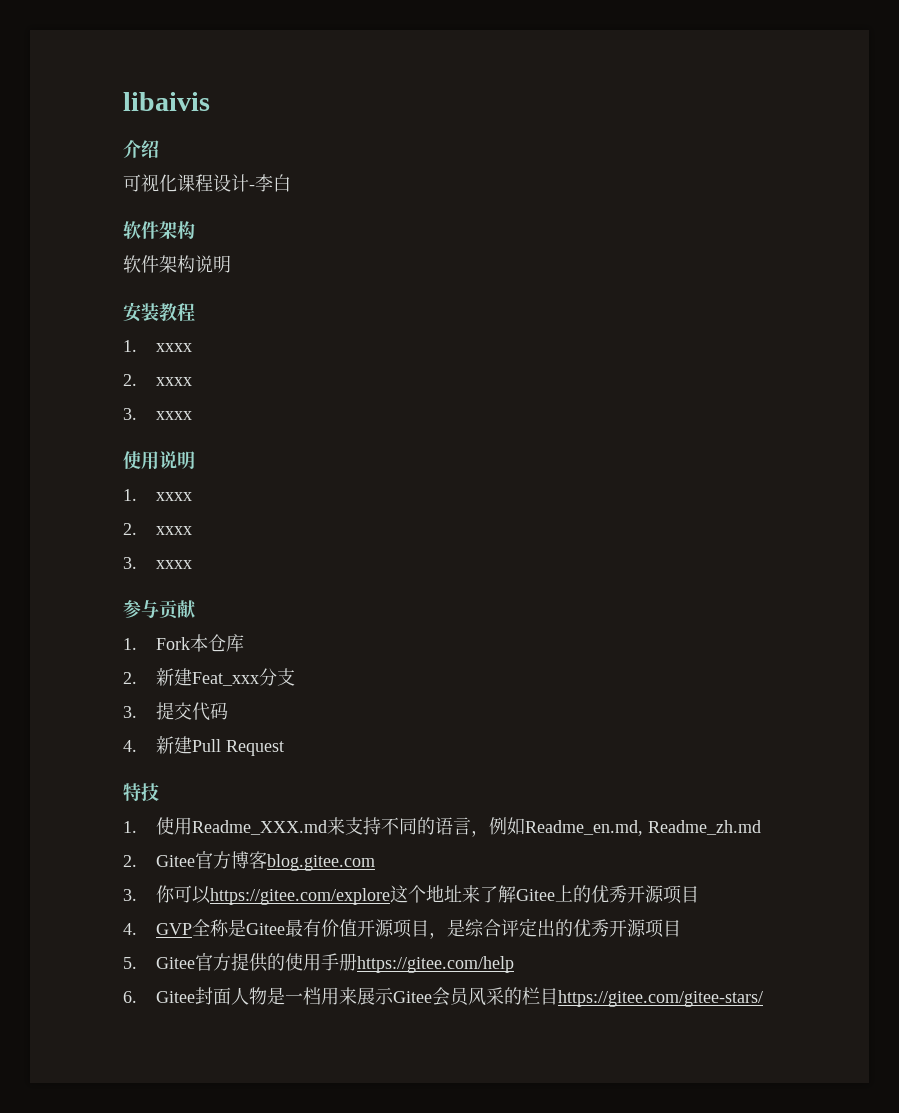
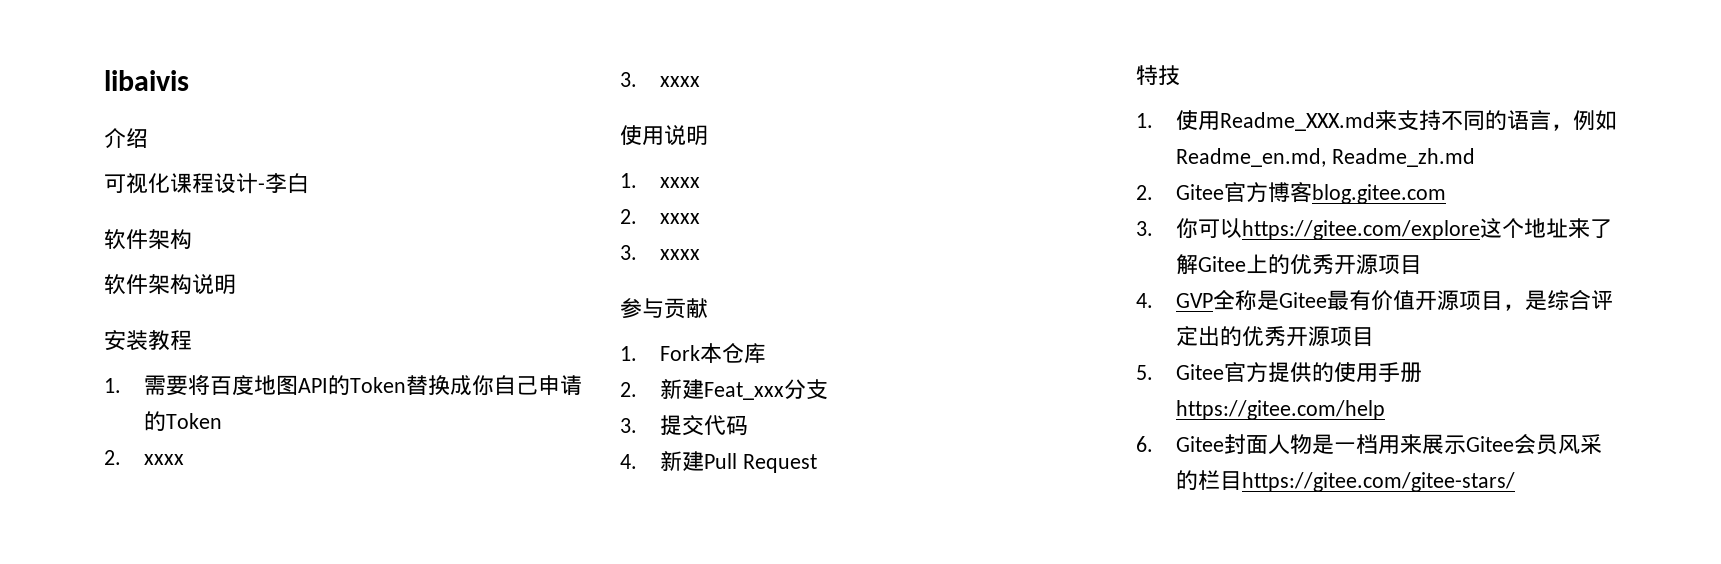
  安装教程
- 1. xxxx
+ 1.需要将百度地图API的Token替换成你自己申请的Token

